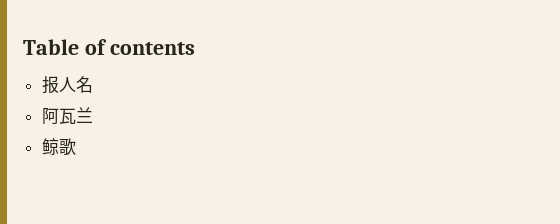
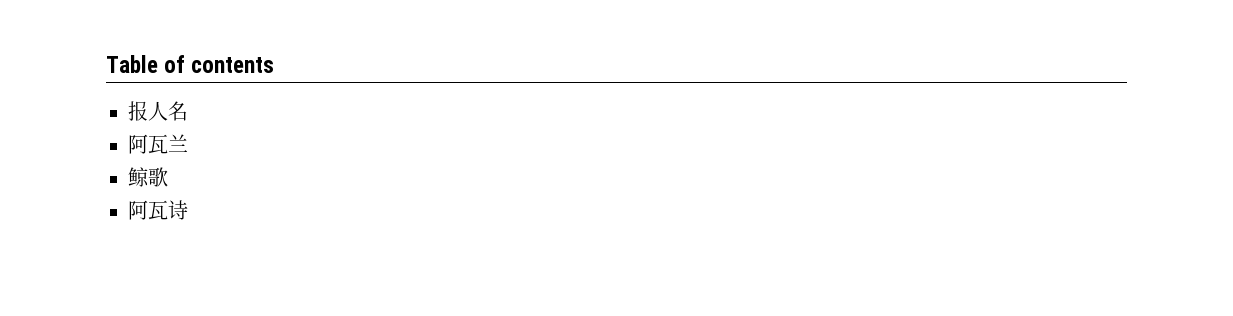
+ 阿瓦诗

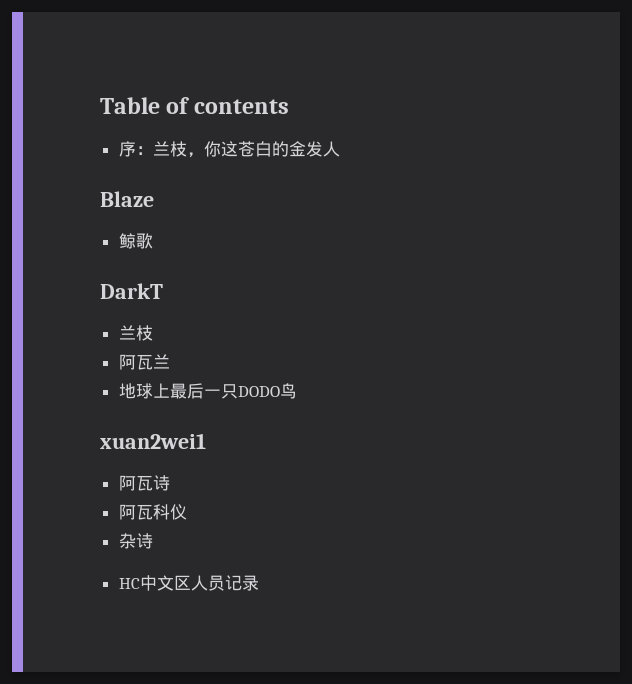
- 报人名
+ 序：兰枝，你这苍白的金发人
+ Blaze
+ 鲸歌
+ DarkT
+ 兰枝
  阿瓦兰
- 鲸歌
+ 地球上最后一只DODO鸟
+ xuan2wei1
  阿瓦诗
+ 阿瓦科仪
+ 杂诗
+ HC中文区人员记录

